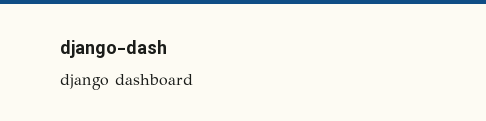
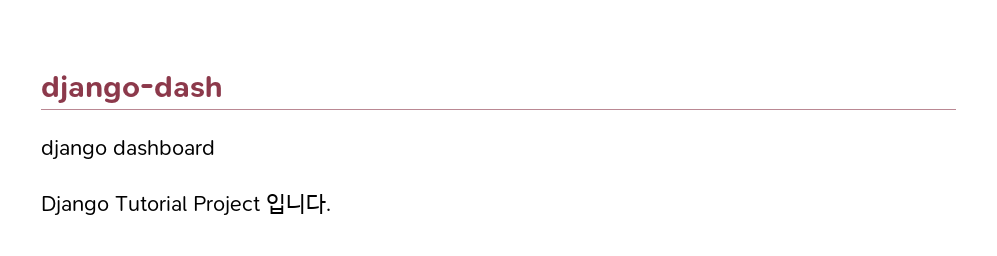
+ Django Tutorial Project 입니다.

